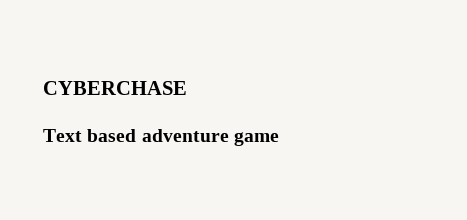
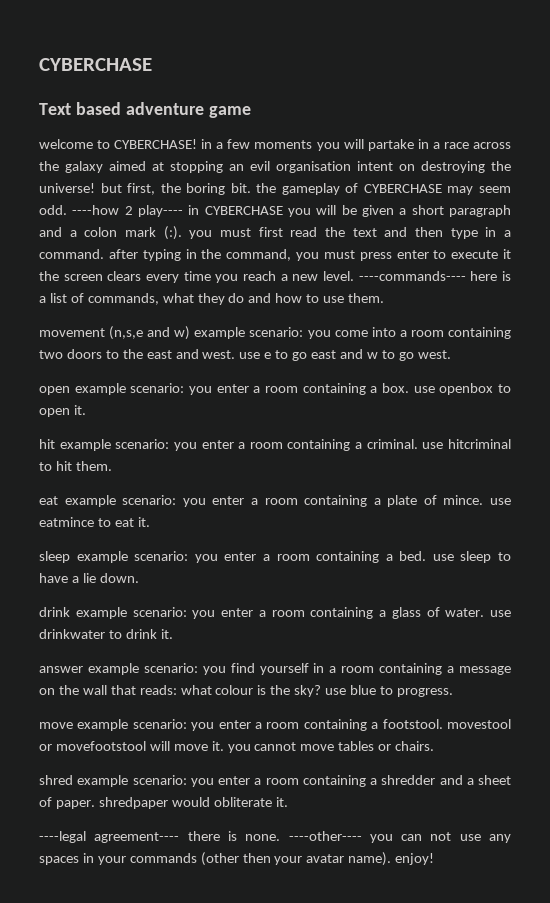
+ welcome to CYBERCHASE! in a few moments you will partake in a race across the galaxy aimed at stopping an evil organisation intent on destroying the universe! but first, the boring bit. the gameplay of CYBERCHASE may seem odd. ----how 2 play---- in CYBERCHASE you will be given a short paragraph and a colon mark (:). you must first read the text and then type in a command. after typing in the command, you must press enter to execute it the screen clears every time you reach a new level. ----commands---- here is a list of commands, what they do and how to use them.
+ movement (n,s,e and w) example scenario: you come into a room containing two doors to the east and west. use e to go east and w to go west.
+ open example scenario: you enter a room containing a box. use openbox to open it.
+ hit example scenario: you enter a room containing a criminal. use hitcriminal to hit them.
+ eat example scenario: you enter a room containing a plate of mince. use eatmince to eat it.
+ sleep example scenario: you enter a room containing a bed. use sleep to have a lie down.
+ drink example scenario: you enter a room containing a glass of water. use drinkwater to drink it.
+ answer example scenario: you find yourself in a room containing a message on the wall that reads: what colour is the sky? use blue to progress.
+ move example scenario: you enter a room containing a footstool. movestool or movefootstool will move it. you cannot move tables or chairs.
+ shred example scenario: you enter a room containing a shredder and a sheet of paper. shredpaper would obliterate it.
+ ----legal agreement---- there is none. ----other---- you can not use any spaces in your commands (other then your avatar name). enjoy!

